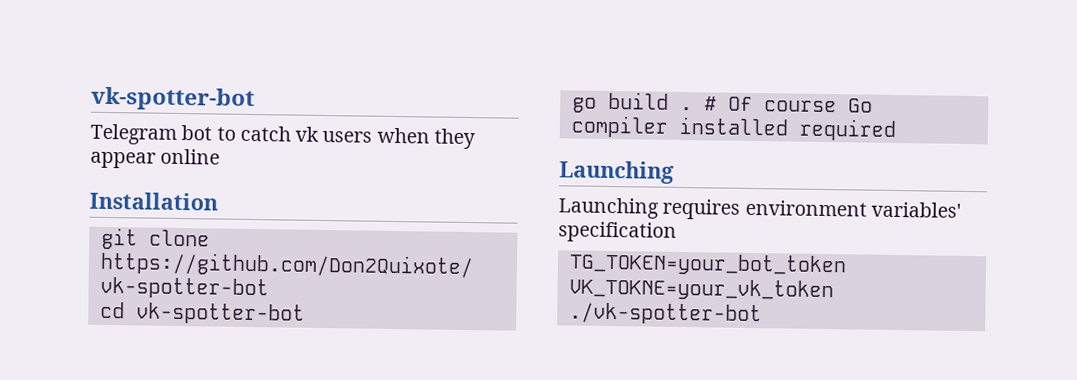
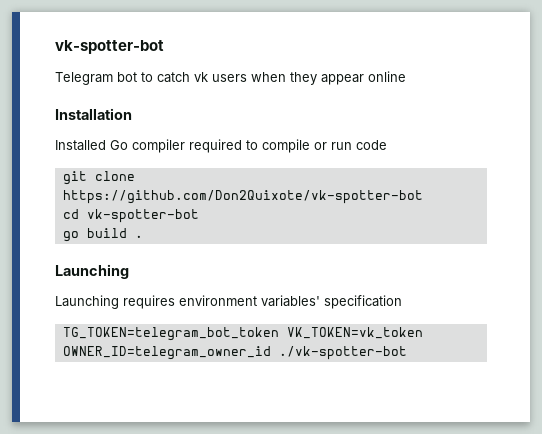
+ Installed Go compiler required to compile or run code
- # Of course Go compiler installed required
- TG_TOKEN=your_bot_token VK_TOKNE=your_vk_token ./vk-spotter-bot
+ TG_TOKEN=telegram_bot_token VK_TOKEN=vk_token OWNER_ID=telegram_owner_id ./vk-spotter-bot

